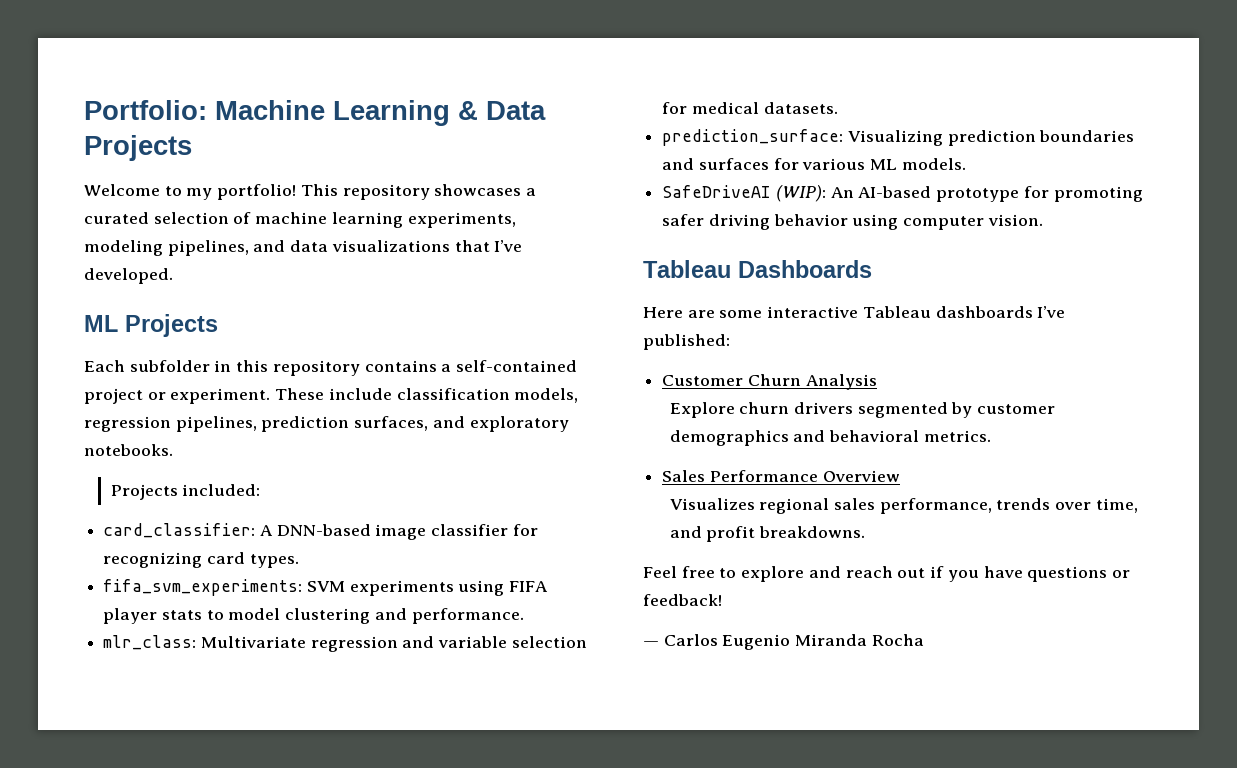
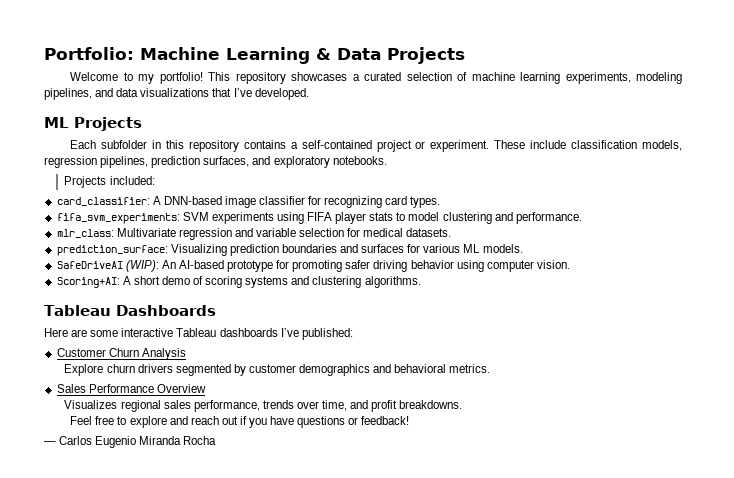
+ Scoring+AI: A short demo of scoring systems and clustering algorithms.

